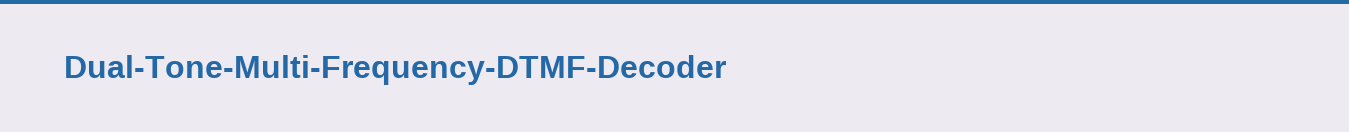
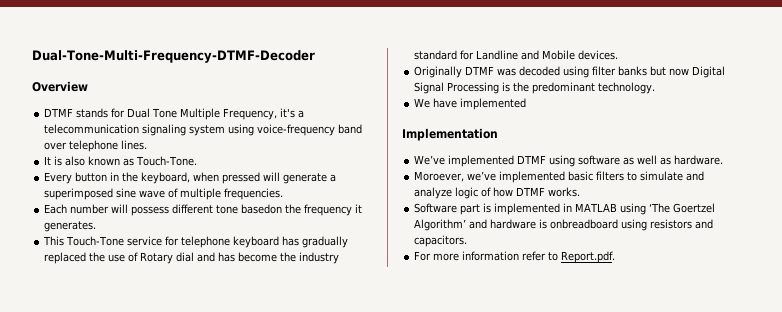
+ Overview
+ DTMF stands for Dual Tone Multiple Frequency, it's a telecommunication signaling system using voice-frequency band over telephone lines.
+ It is also known as Touch-Tone.
+ Every button in the keyboard, when pressed will generate a superimposed sine wave of multiple frequencies.
+ Each number will possess different tone basedon the frequency it generates.
+ This Touch-Tone service for telephone keyboard has gradually replaced the use of Rotary dial and has become the industry standard for Landline and Mobile devices.
+ Originally DTMF was decoded using filter banks but now Digital Signal Processing is the predominant technology.
+ We have implemented
+ Implementation
+ We’ve implemented DTMF using software as well as hardware.
+ Moroever, we’ve implemented basic filters to simulate and analyze logic of how DTMF works.
+ Software part is implemented in MATLAB using ‘The Goertzel Algorithm’ and hardware is onbreadboard using resistors and capacitors.
+ For more information refer to Report.pdf.

